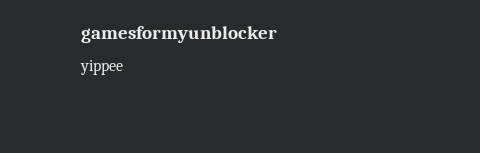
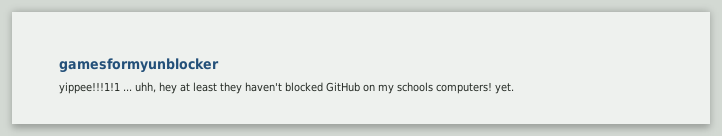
- yippee
+ yippee!!!1!1 ... uhh, hey at least they haven't blocked GitHub on my schools computers! yet.

